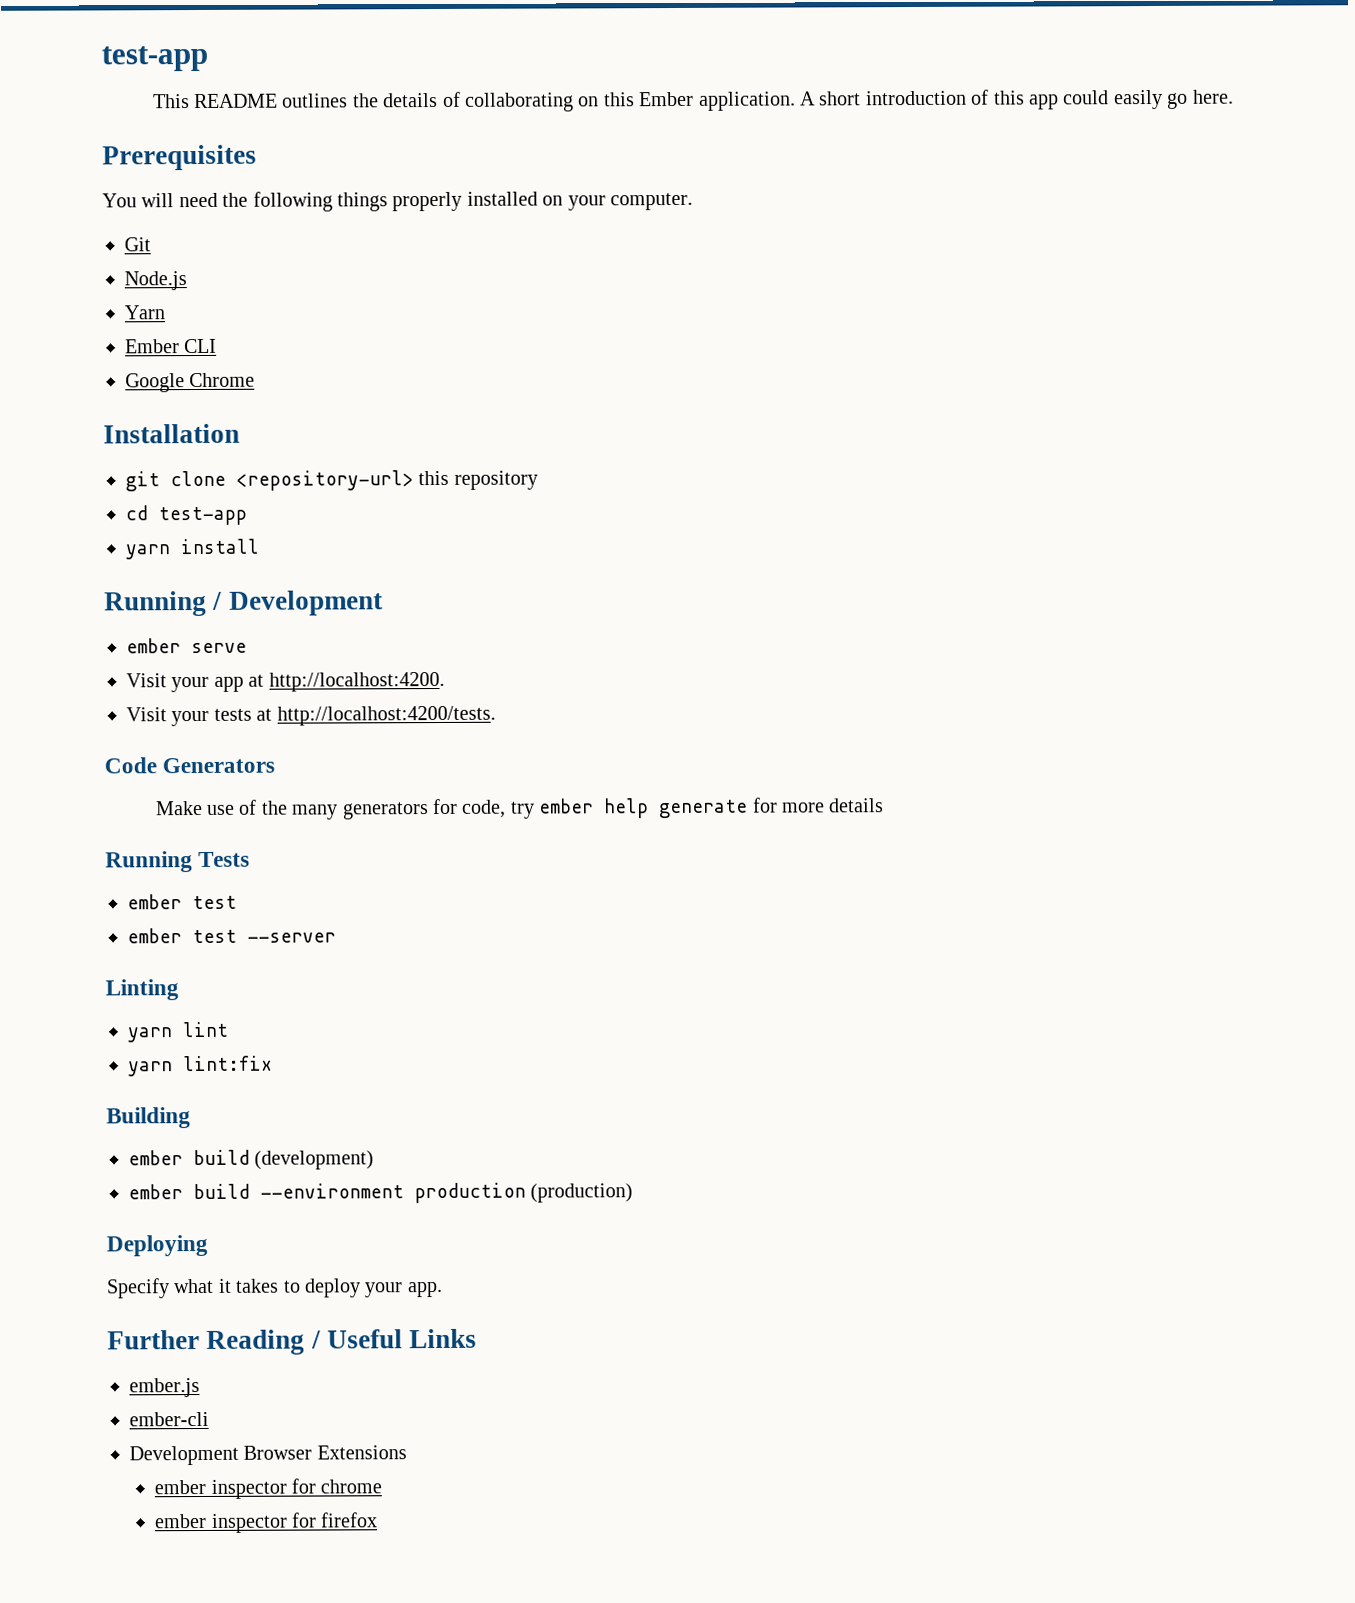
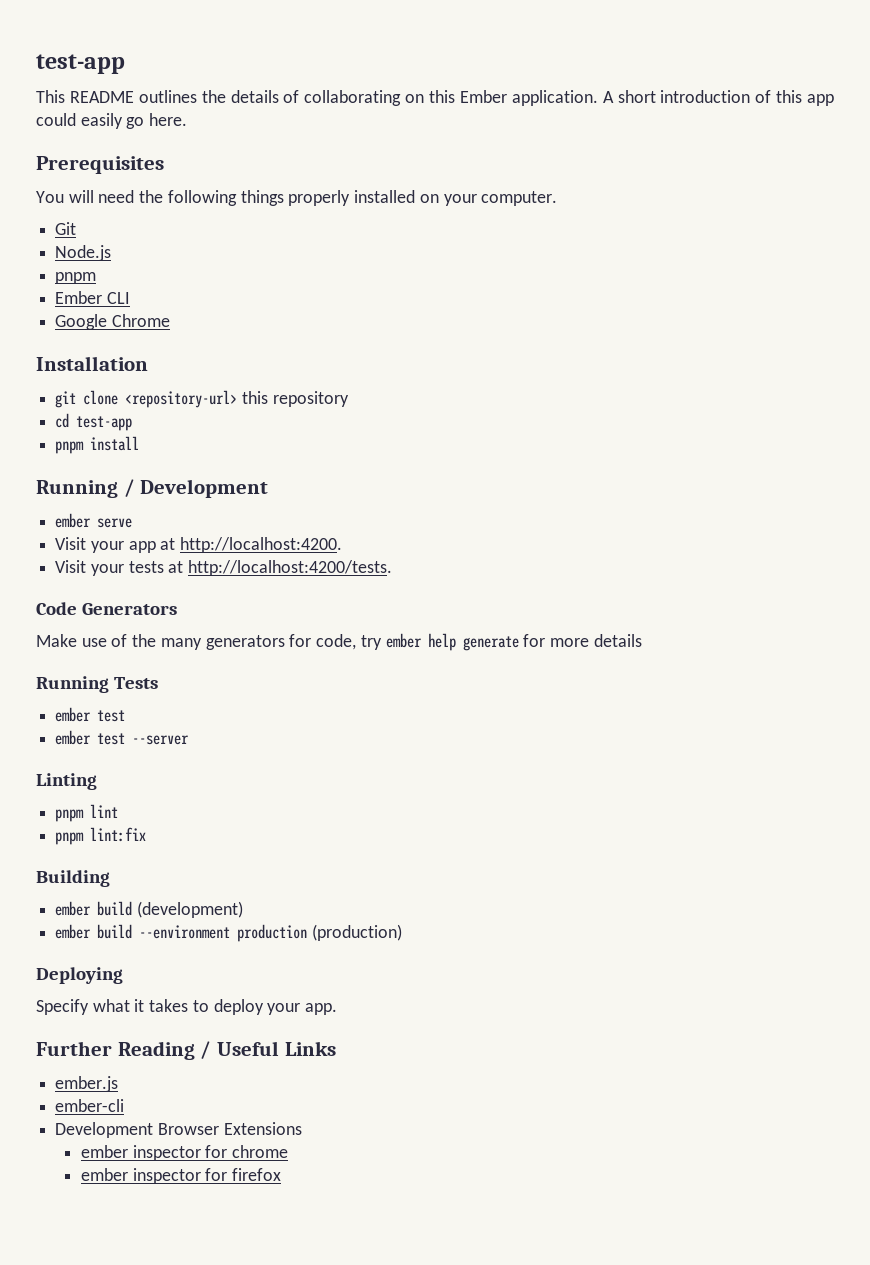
  Node.js
- Yarn
+ pnpm
- yarn install
+ pnpm install
- yarn lint
+ pnpm lint
- yarn lint:fix
+ pnpm lint:fix

